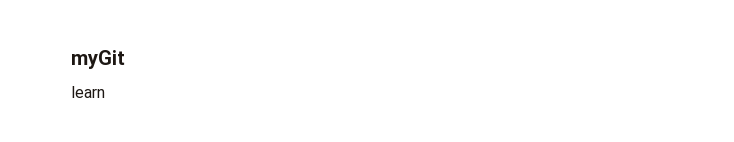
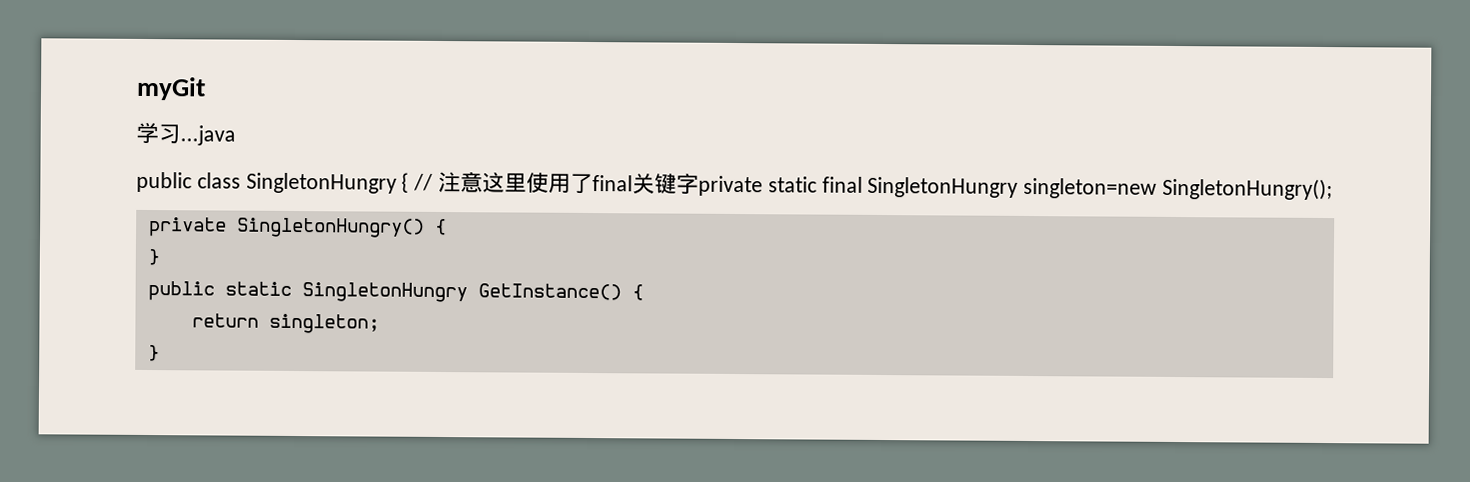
- learn
+ 学习...java
+ public class SingletonHungry { // 注意这里使用了final关键字private static final SingletonHungry singleton=new SingletonHungry();
+ private SingletonHungry() {
+ }
+ public static SingletonHungry GetInstance() {
+ return singleton;
+ }

